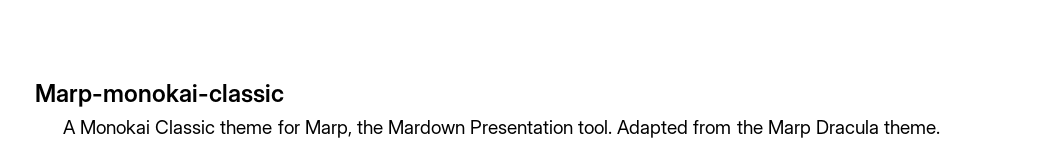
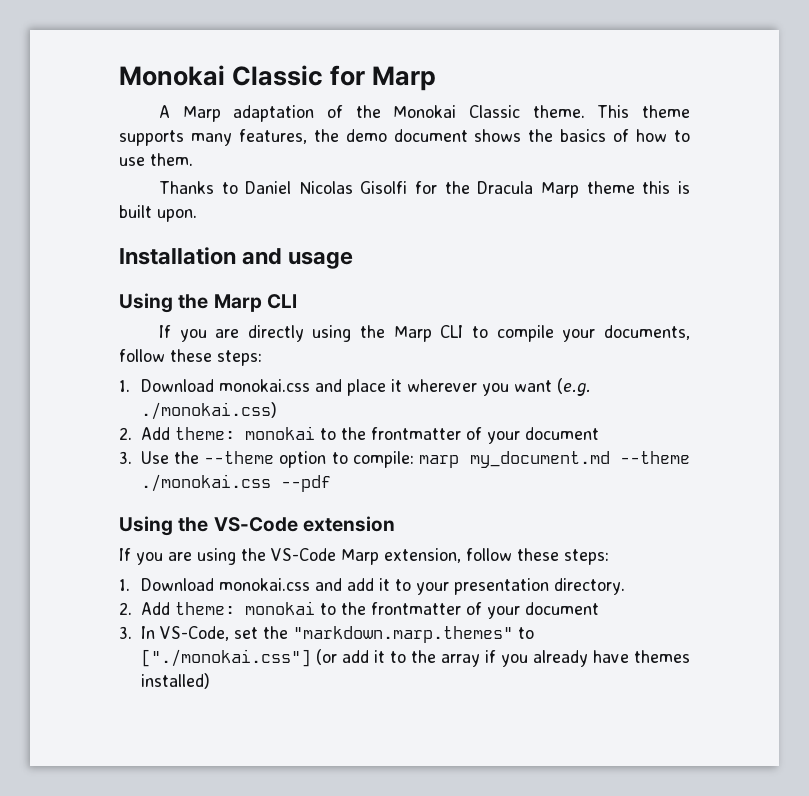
- Marp-monokai-classic
- A Monokai Classic theme for Marp, the Mardown Presentation tool. Adapted from the Marp Dracula theme.
+ Monokai Classic for Marp
+ A Marp adaptation of the Monokai Classic theme. This theme supports many features, the demo document shows the basics of how to use them.
+ Thanks to Daniel Nicolas Gisolfi for the Dracula Marp theme this is built upon.
+ Installation and usage
+ Using the Marp CLI
+ If you are directly using the Marp CLI to compile your documents, follow these steps:
+ 1. Download monokai.css and place it wherever you want (e.g. ./monokai.css)
+ 2. Add theme: monokai to the frontmatter of your document
+ 3. Use the --theme option to compile: marp my_document.md --theme ./monokai.css --pdf
+ Using the VS-Code extension
+ If you are using the VS-Code Marp extension, follow these steps:
+ 1. Download monokai.css and add it to your presentation directory.
+ 2. Add theme: monokai to the frontmatter of your document
+ 3. In VS-Code, set the "markdown.marp.themes" to ["./monokai.css"] (or add it to the array if you already have themes installed)

